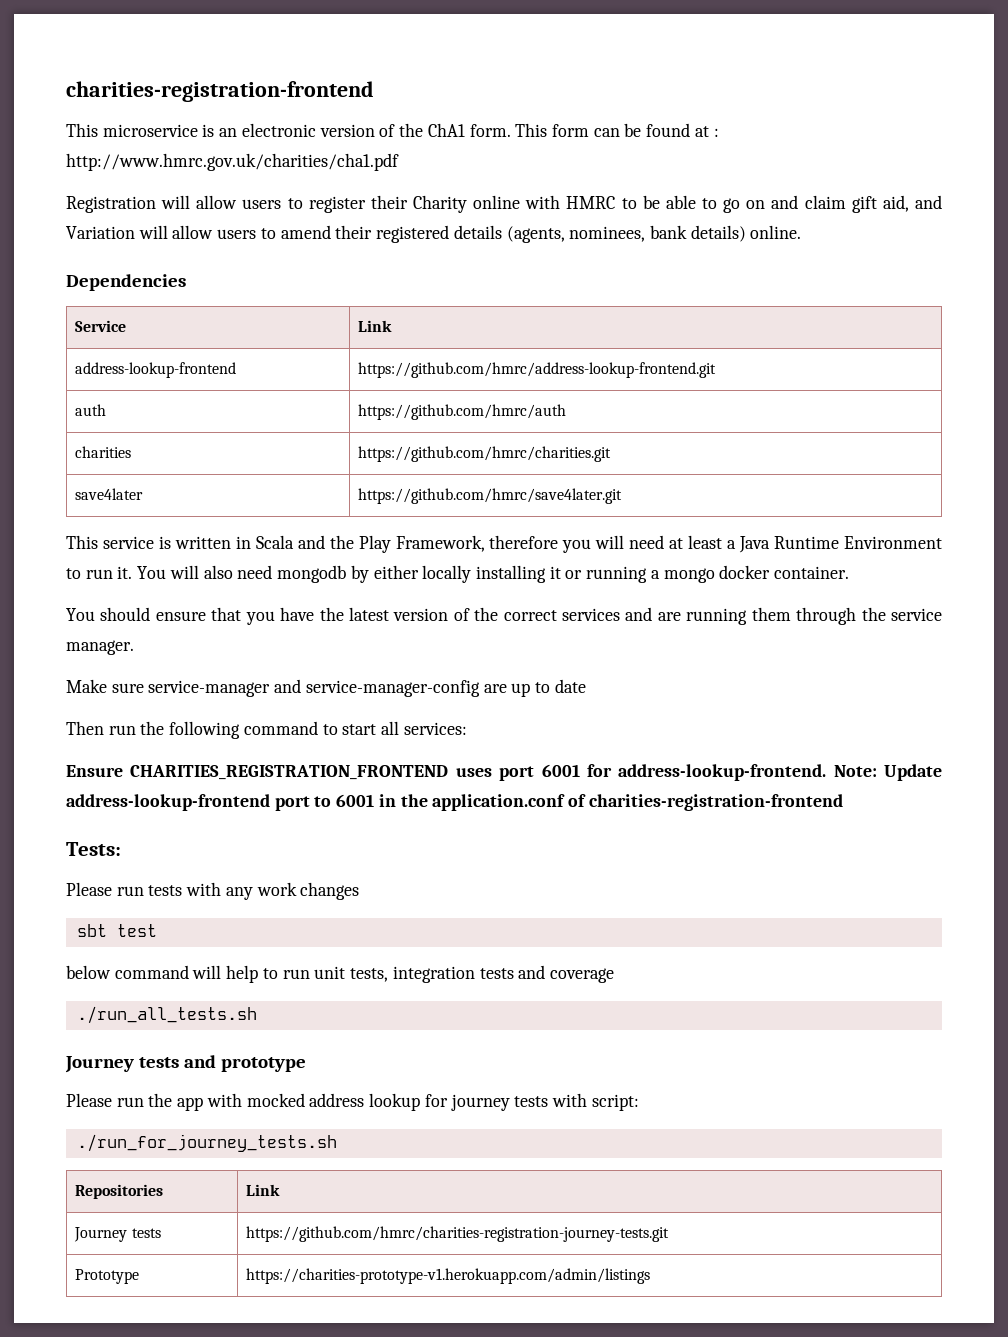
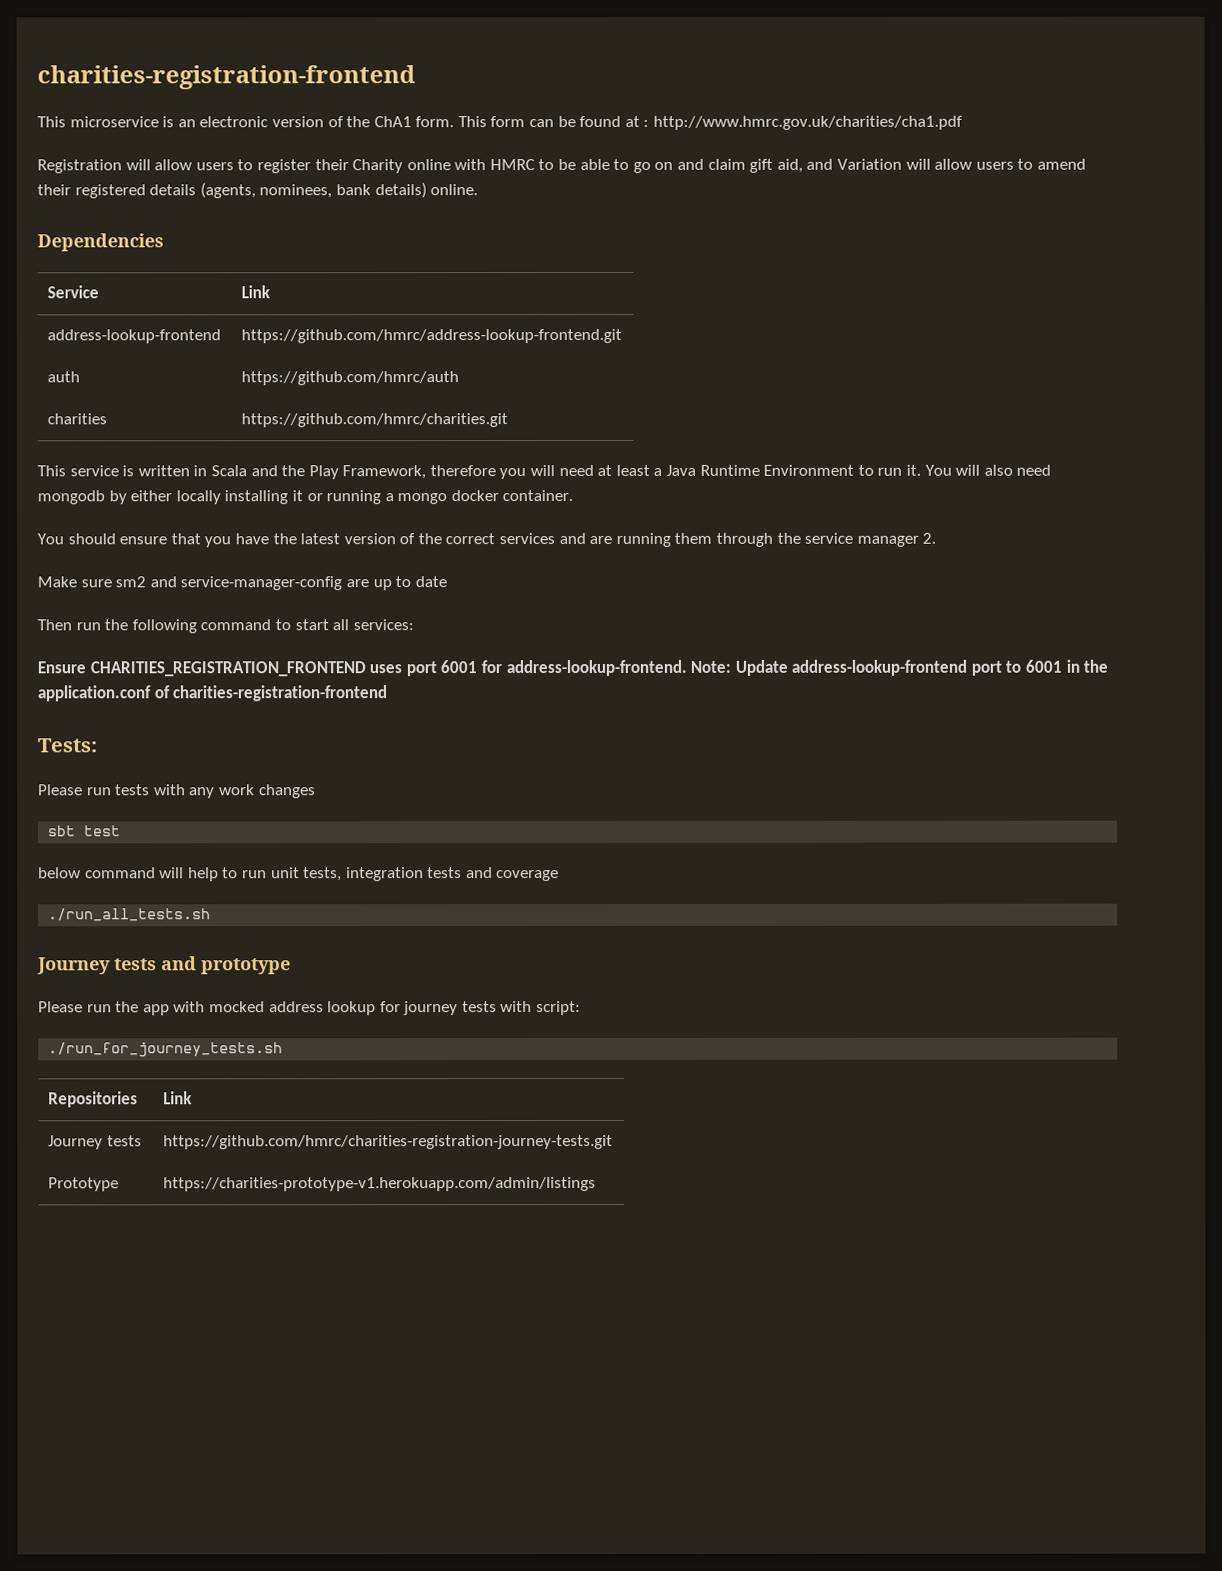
- save4later | https://github.com/hmrc/save4later.git
- You should ensure that you have the latest version of the correct services and are running them through the service manager.
+ You should ensure that you have the latest version of the correct services and are running them through the service manager 2.
- Make sure service-manager and service-manager-config are up to date
+ Make sure sm2 and service-manager-config are up to date

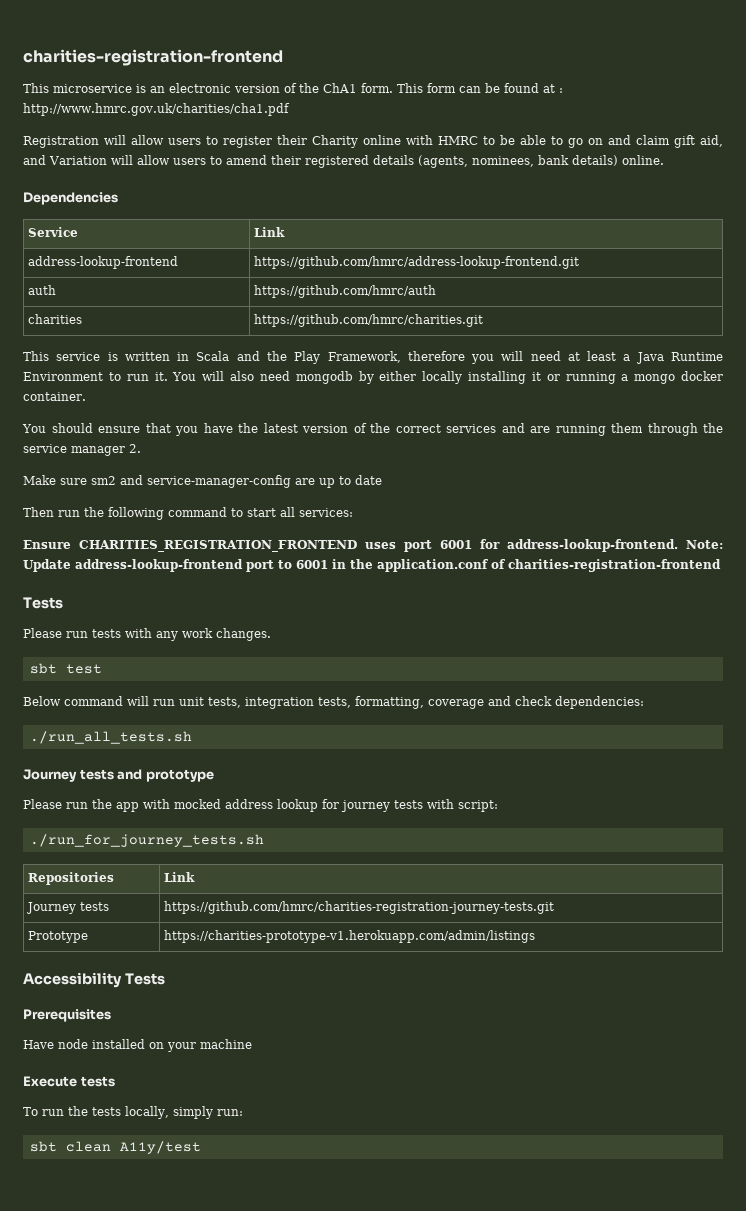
  Note: Update address-lookup-frontend port to 6001 in the application.conf of charities-registration-frontend
- Tests:
+ Tests
- Please run tests with any work changes
+ Please run tests with any work changes.
- below command will help to run unit tests, integration tests and coverage
+ Below command will run unit tests, integration tests, formatting, coverage and check dependencies:
+ Accessibility Tests
+ Prerequisites
+ Have node installed on your machine
+ Execute tests
+ To run the tests locally, simply run:
+ sbt clean A11y/test

